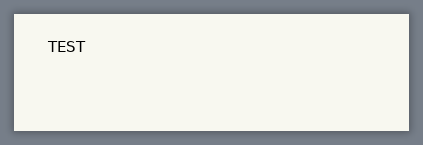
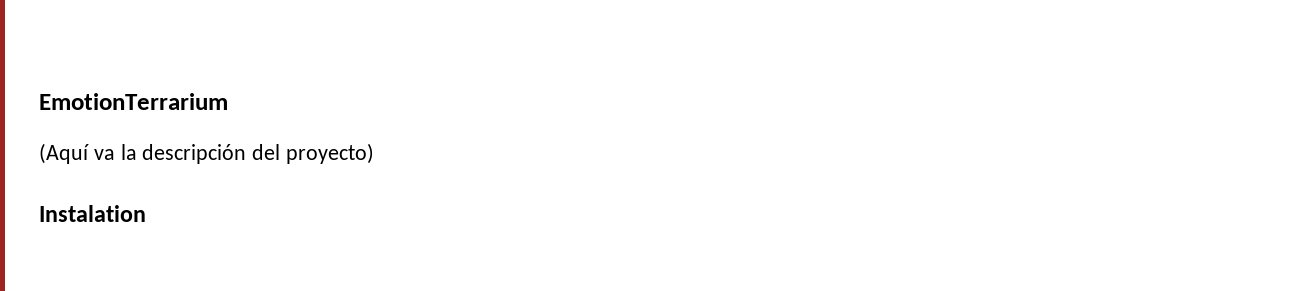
- TEST
+ EmotionTerrarium
+ (Aquí va la descripción del proyecto)
+ Instalation

